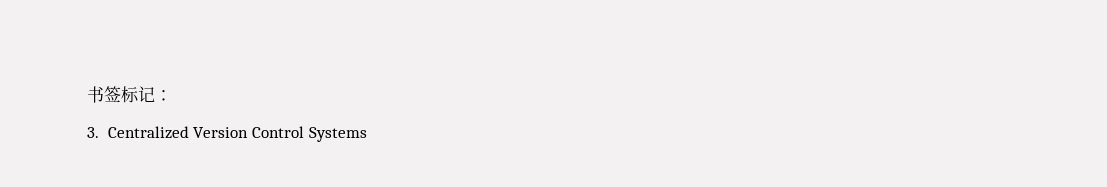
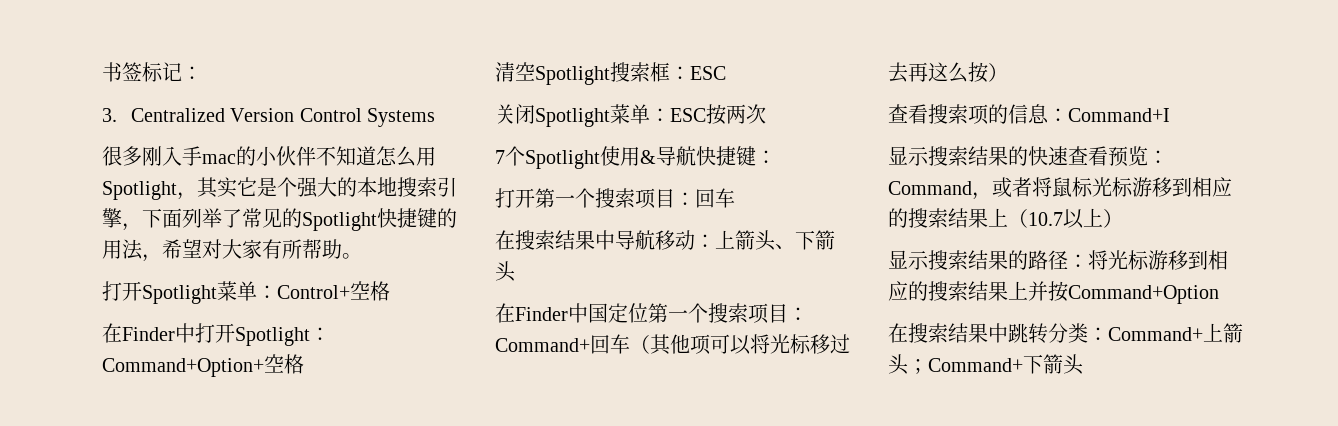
+ 很多刚入手mac的小伙伴不知道怎么用Spotlight，其实它是个强大的本地搜索引擎，下面列举了常见的Spotlight快捷键的用法，希望对大家有所帮助。
+ 打开Spotlight菜单：Control+空格
+ 在Finder中打开Spotlight：Command+Option+空格
+ 清空Spotlight搜索框：ESC
+ 关闭Spotlight菜单：ESC按两次
+ 7个Spotlight使用&导航快捷键：
+ 打开第一个搜索项目：回车
+ 在搜索结果中导航移动：上箭头、下箭头
+ 在Finder中国定位第一个搜索项目：Command+回车（其他项可以将光标移过去再这么按）
+ 查看搜索项的信息：Command+I
+ 显示搜索结果的快速查看预览：Command，或者将鼠标光标游移到相应的搜索结果上（10.7以上）
+ 显示搜索结果的路径：将光标游移到相应的搜索结果上并按Command+Option
+ 在搜索结果中跳转分类：Command+上箭头；Command+下箭头

